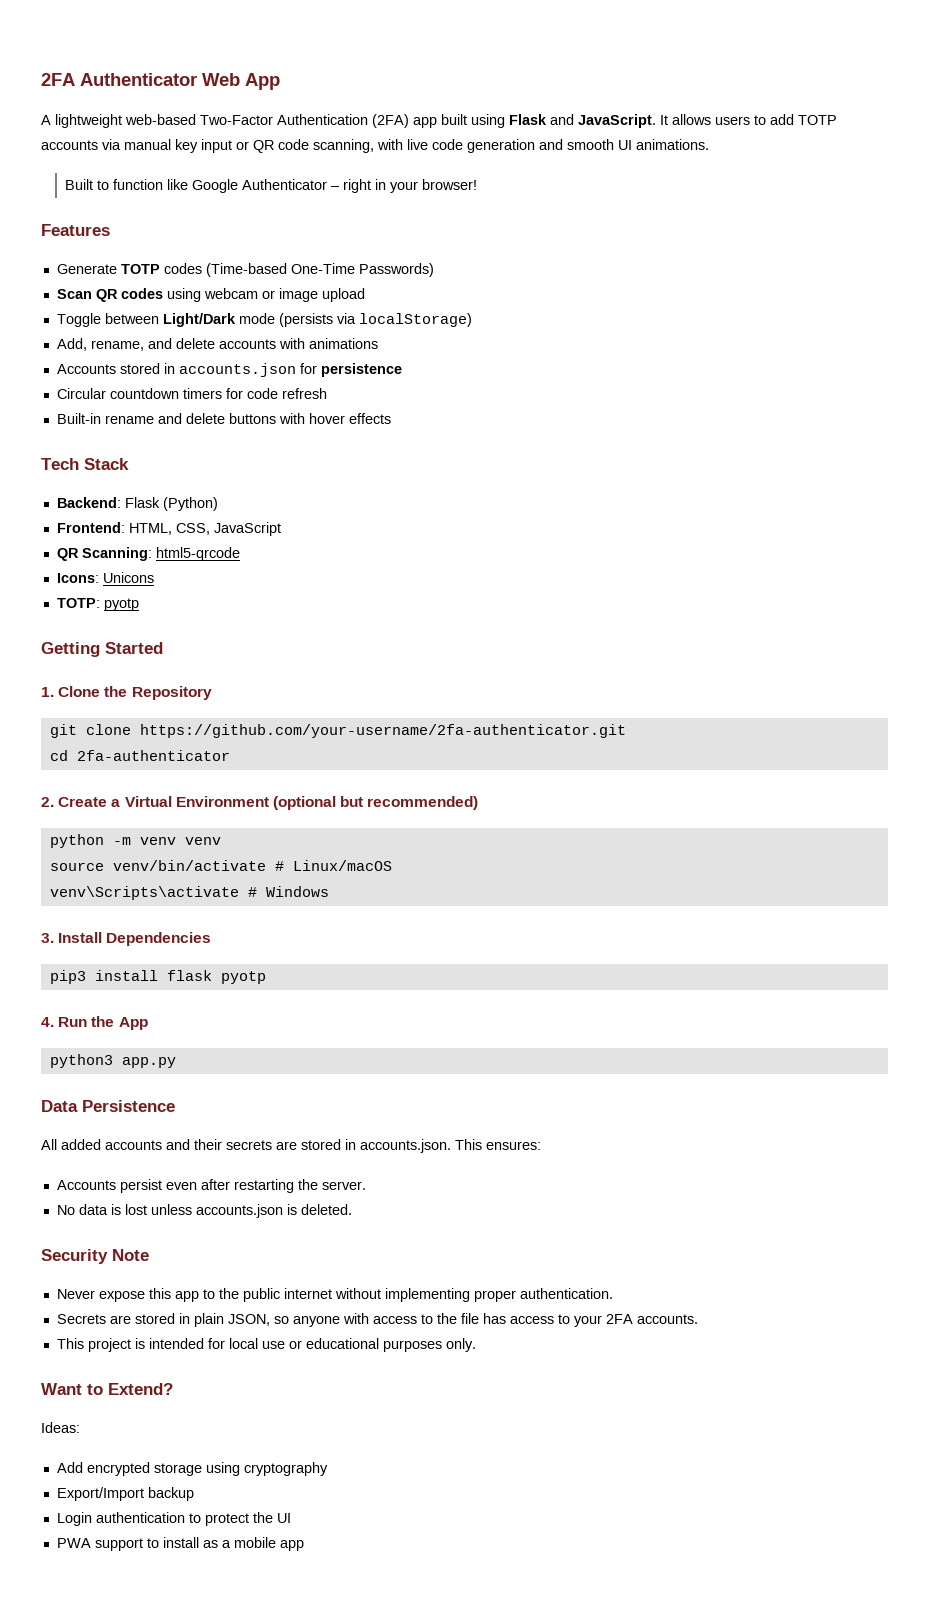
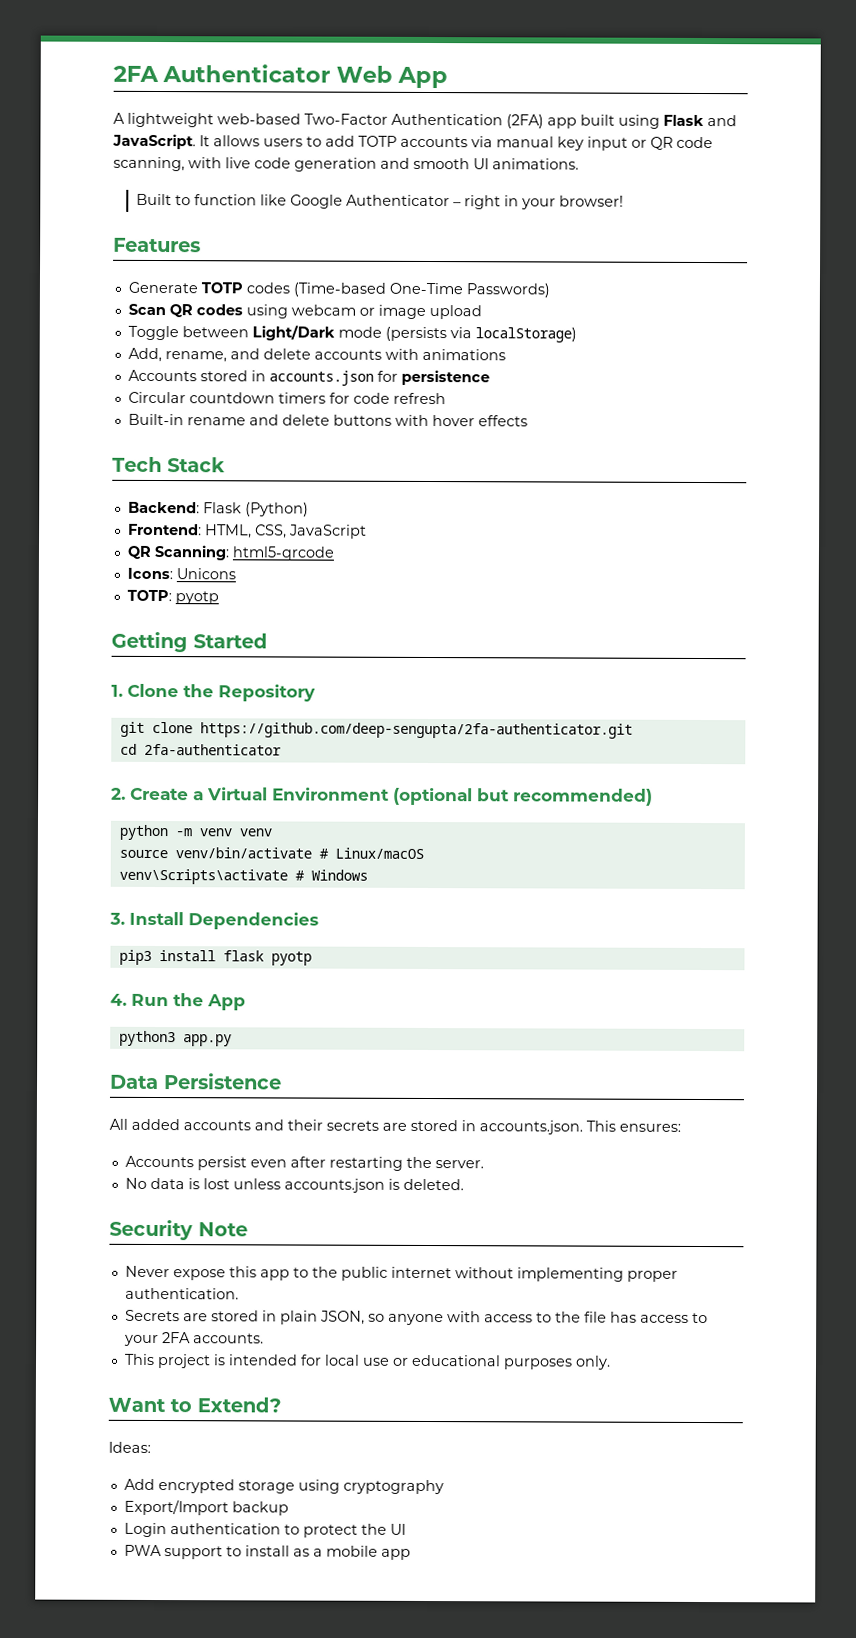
- git clone https://github.com/your-username/2fa-authenticator.git
+ git clone https://github.com/deep-sengupta/2fa-authenticator.git

